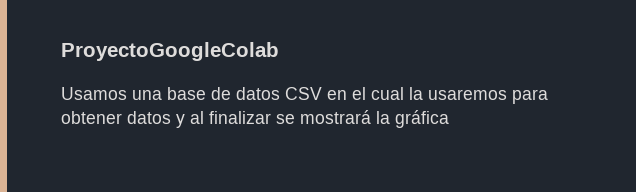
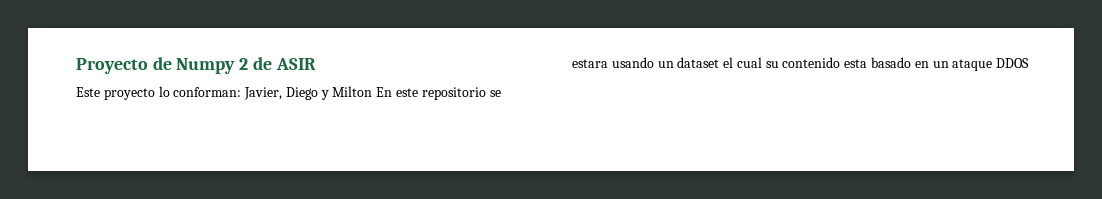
- ProyectoGoogleColab
- Usamos una base de datos CSV en el cual la usaremos para obtener datos y al finalizar se mostrará la gráfica
+ Proyecto de Numpy 2 de ASIR
+ Este proyecto lo conforman: Javier, Diego y Milton En este repositorio se estara usando un dataset el cual su contenido esta basado en un ataque DDOS

